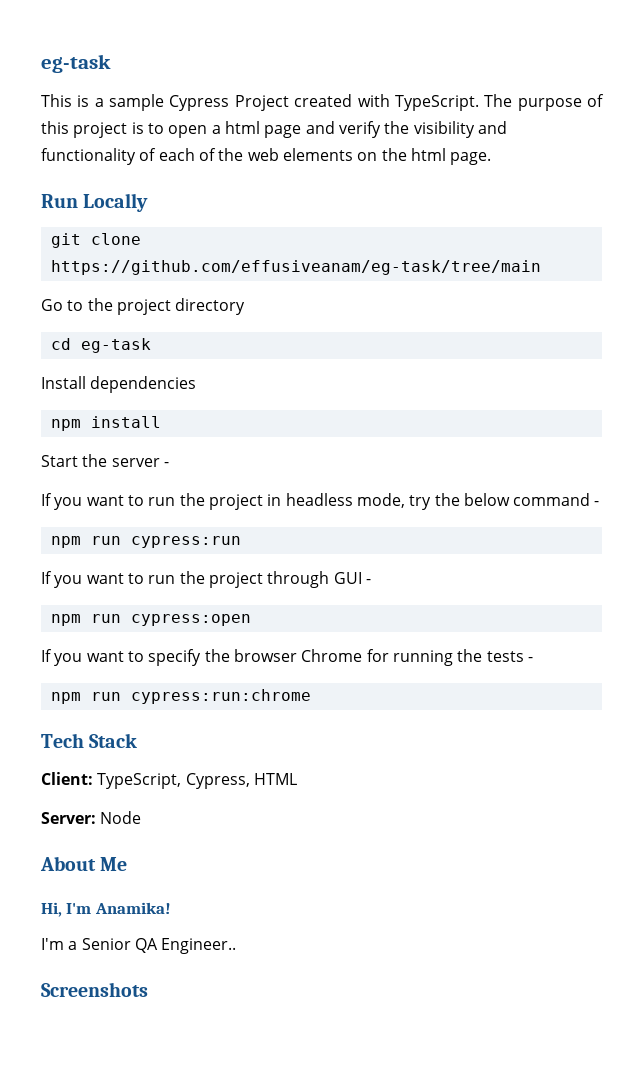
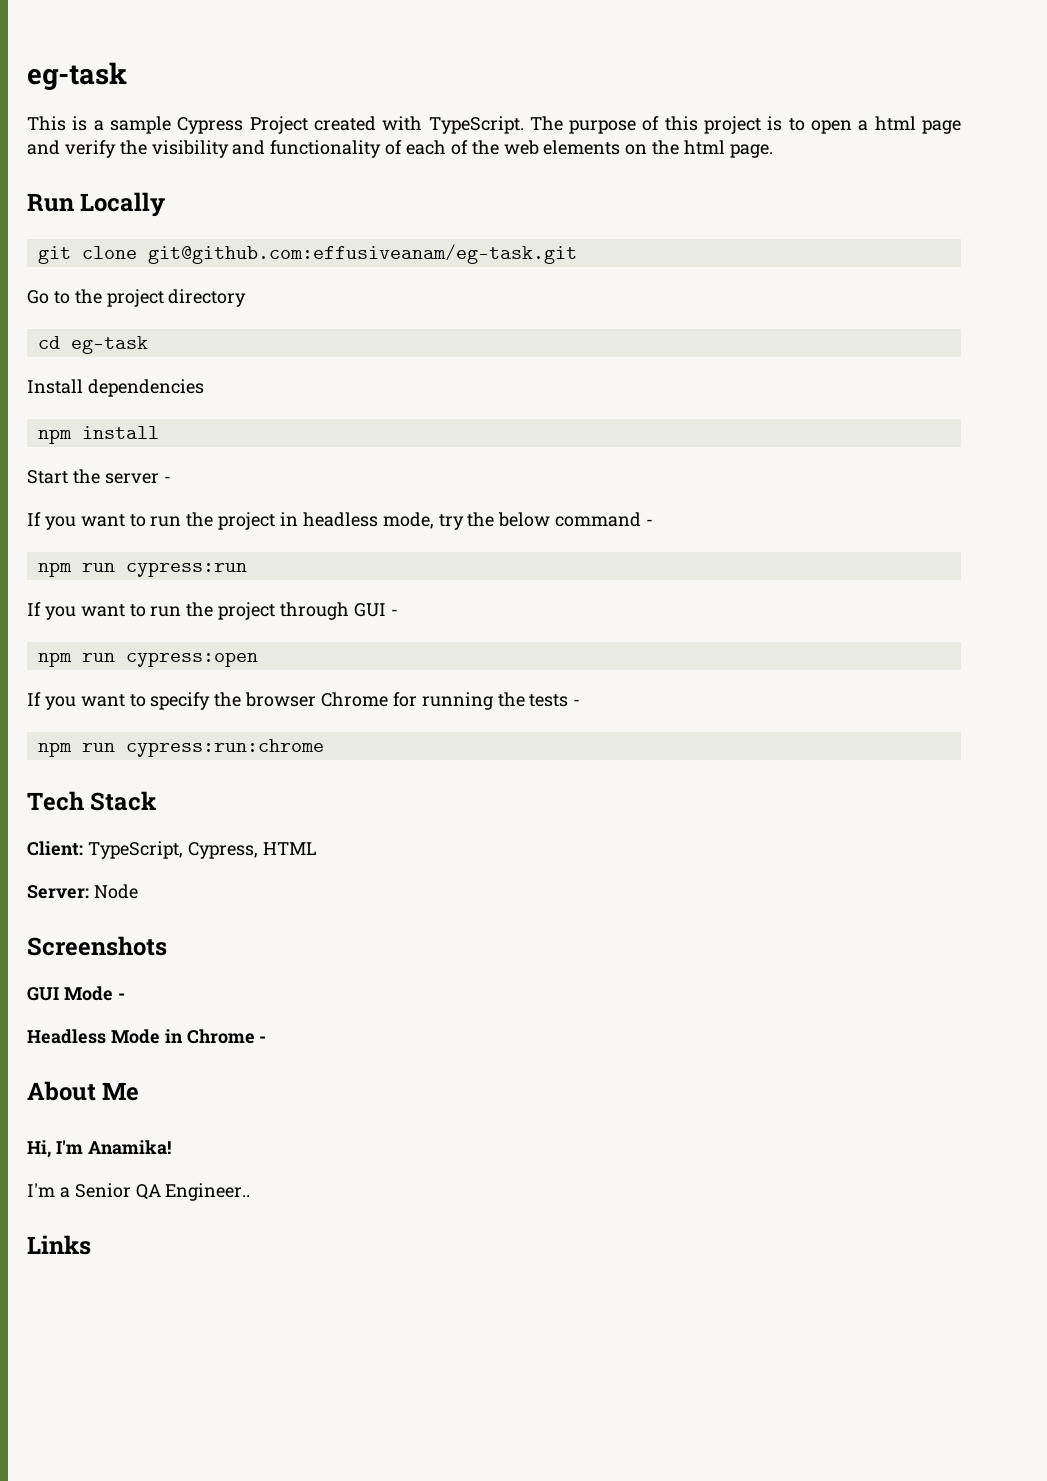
- git clone https://github.com/effusiveanam/eg-task/tree/main
+ git clone git@github.com:effusiveanam/eg-task.git
+ Screenshots
+ GUI Mode -
+ Headless Mode in Chrome -
- Screenshots
+ Links

